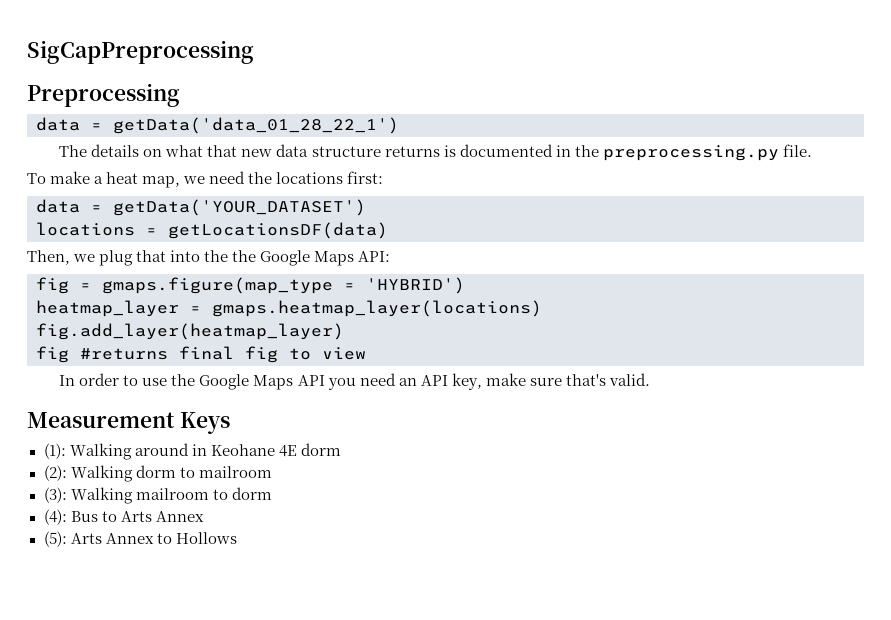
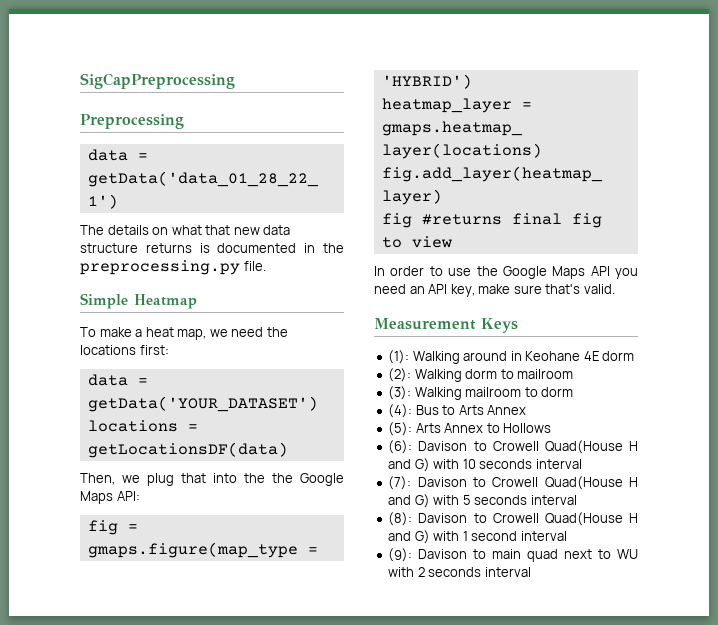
+ Simple Heatmap
+ (6): Davison to Crowell Quad(House H and G) with 10 seconds interval
+ (7): Davison to Crowell Quad(House H and G) with 5 seconds interval
+ (8): Davison to Crowell Quad(House H and G) with 1 second interval
+ (9): Davison to main quad next to WU with 2 seconds interval

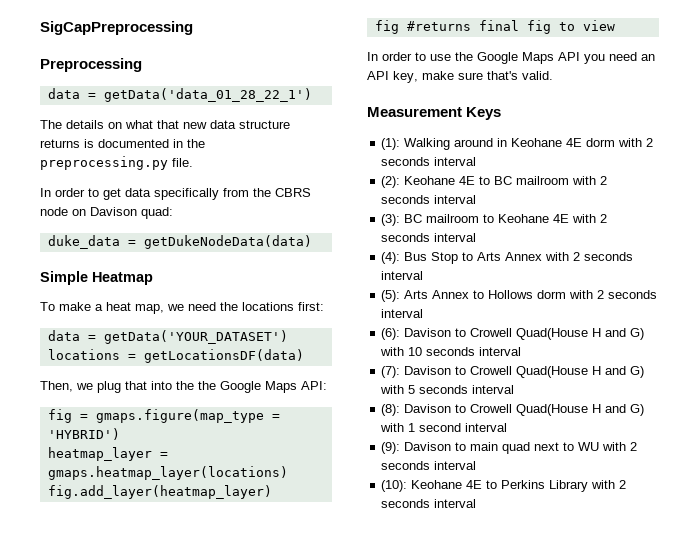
+ In order to get data specifically from the CBRS node on Davison quad:
+ duke_data = getDukeNodeData(data)
- (1): Walking around in Keohane 4E dorm
- (2): Walking dorm to mailroom
+ (1): Walking around in Keohane 4E dorm with 2 seconds interval
+ (2): Keohane 4E to BC mailroom with 2 seconds interval
- (3): Walking mailroom to dorm
+ (3): BC mailroom to Keohane 4E with 2 seconds interval
- (4): Bus to Arts Annex
+ (4): Bus Stop to Arts Annex with 2 seconds interval
- (5): Arts Annex to Hollows
+ (5): Arts Annex to Hollows dorm with 2 seconds interval
+ (10): Keohane 4E to Perkins Library with 2 seconds interval

